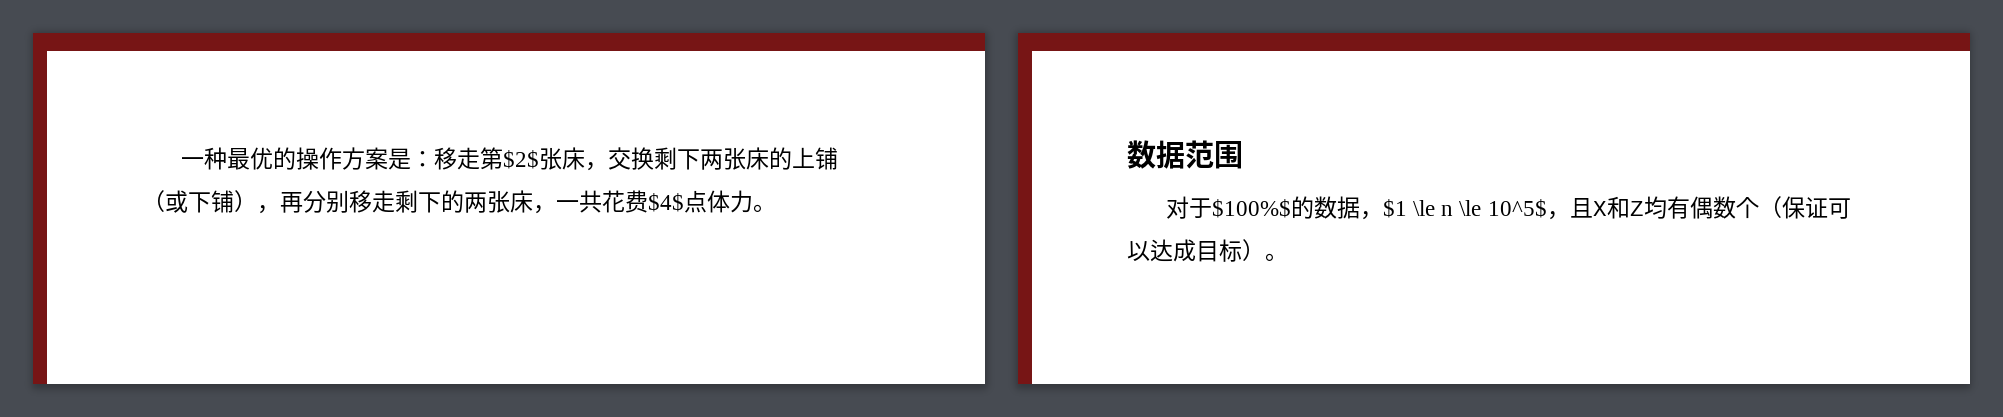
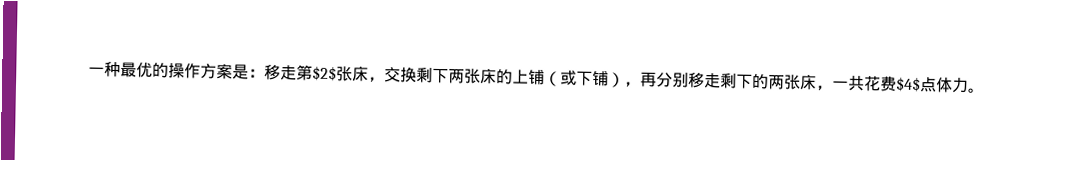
- 数据范围
- 对于$100%$的数据，$1 \le n \le 10^5$，且X和Z均有偶数个（保证可以达成目标）。

